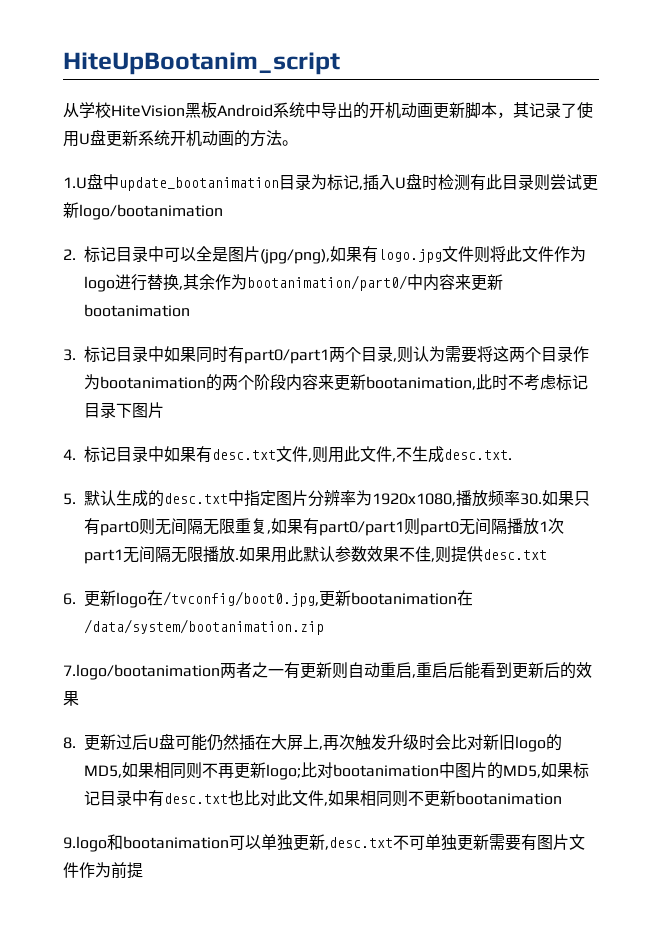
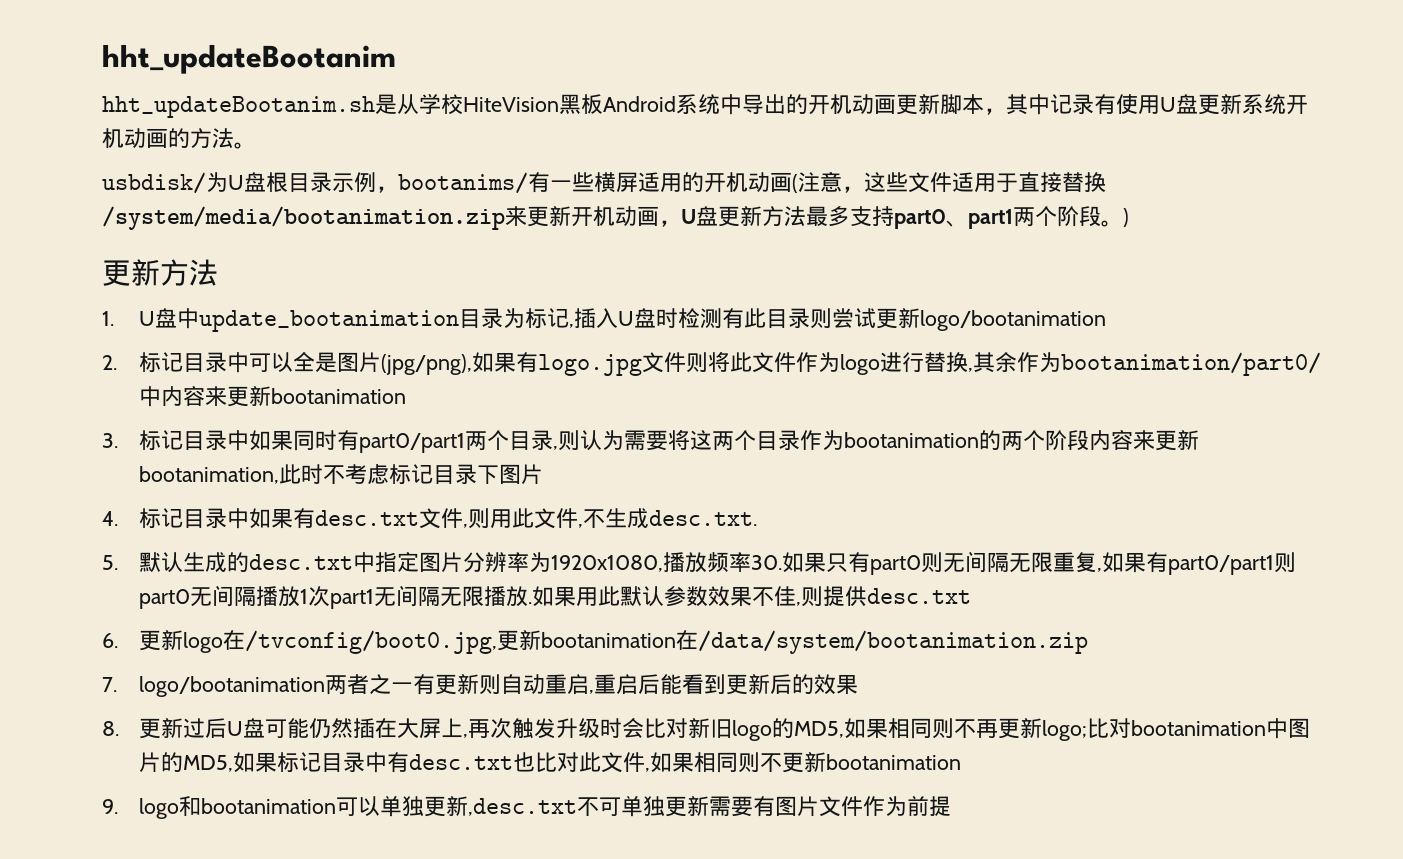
- HiteUpBootanim_script
- 从学校HiteVision黑板Android系统中导出的开机动画更新脚本，其记录了使用U盘更新系统开机动画的方法。
+ hht_updateBootanim
+ hht_updateBootanim.sh是从学校HiteVision黑板Android系统中导出的开机动画更新脚本，其中记录有使用U盘更新系统开机动画的方法。
- 1.U盘中update_bootanimation目录为标记,插入U盘时检测有此目录则尝试更新logo/bootanimation
+ usbdisk/为U盘根目录示例，bootanims/有一些横屏适用的开机动画(注意，这些文件适用于直接替换/system/media/bootanimation.zip来更新开机动画，U盘更新方法最多支持part0、part1两个阶段。)
+ 更新方法
+ 1. U盘中update_bootanimation目录为标记,插入U盘时检测有此目录则尝试更新logo/bootanimation
- 7.logo/bootanimation两者之一有更新则自动重启,重启后能看到更新后的效果
+ 7. logo/bootanimation两者之一有更新则自动重启,重启后能看到更新后的效果
- 9.logo和bootanimation可以单独更新,desc.txt不可单独更新需要有图片文件作为前提
+ 9. logo和bootanimation可以单独更新,desc.txt不可单独更新需要有图片文件作为前提

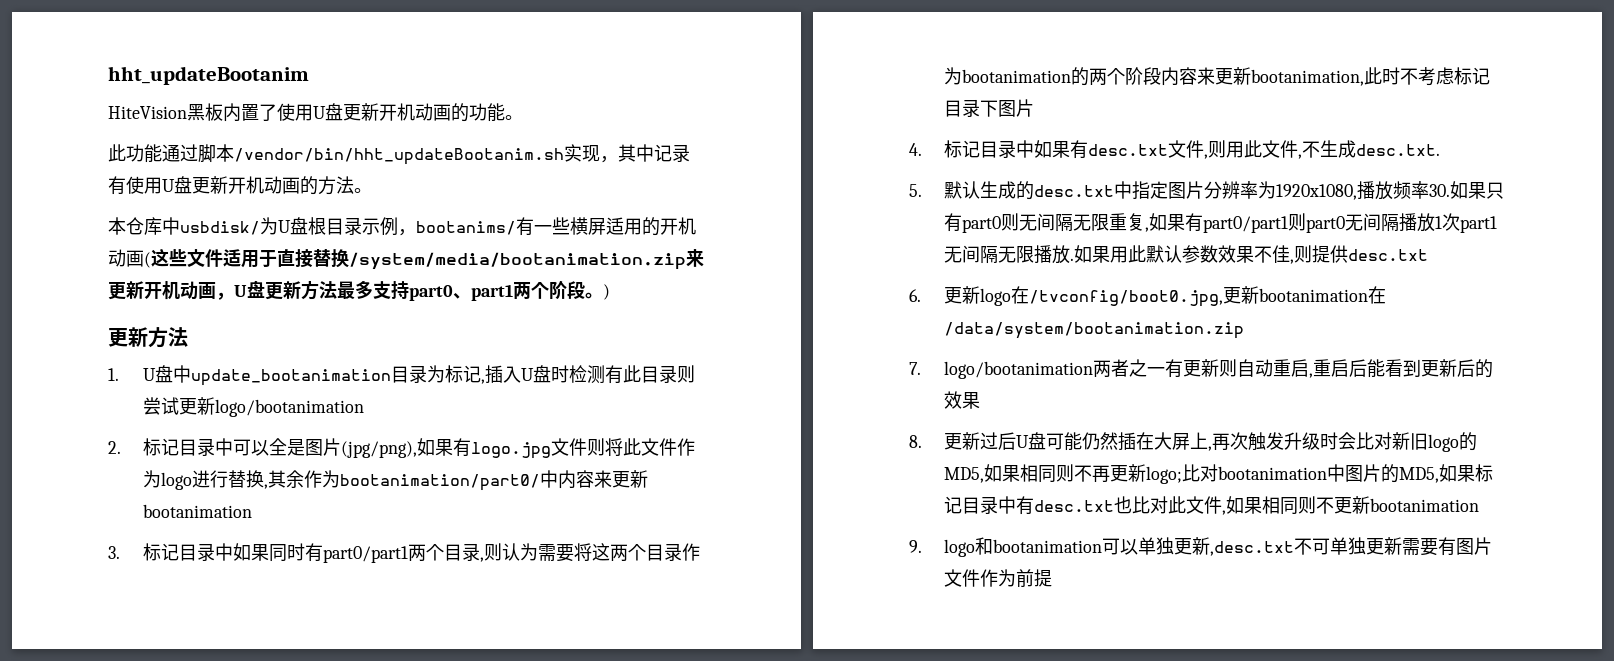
- hht_updateBootanim.sh是从学校HiteVision黑板Android系统中导出的开机动画更新脚本，其中记录有使用U盘更新系统开机动画的方法。
+ HiteVision黑板内置了使用U盘更新开机动画的功能。
+ 此功能通过脚本/vendor/bin/hht_updateBootanim.sh实现，其中记录有使用U盘更新开机动画的方法。
- usbdisk/为U盘根目录示例，bootanims/有一些横屏适用的开机动画(注意，这些文件适用于直接替换/system/media/bootanimation.zip来更新开机动画，U盘更新方法最多支持part0、part1两个阶段。)
+ 本仓库中usbdisk/为U盘根目录示例，bootanims/有一些横屏适用的开机动画(这些文件适用于直接替换/system/media/bootanimation.zip来更新开机动画，U盘更新方法最多支持part0、part1两个阶段。)

